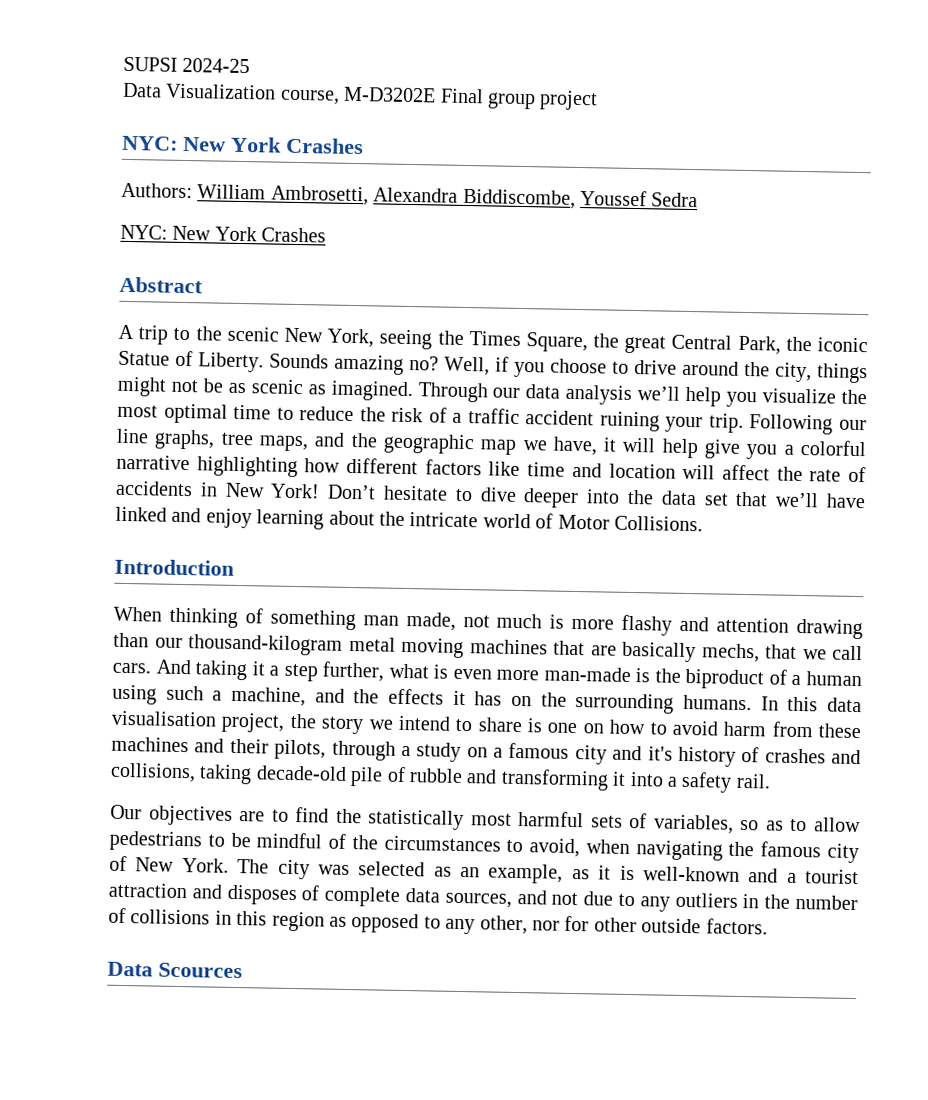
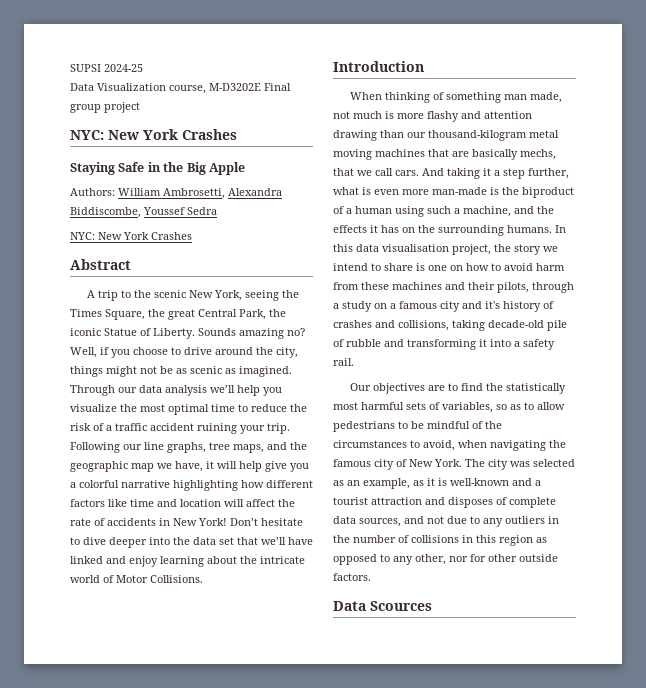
+ Staying Safe in the Big Apple

